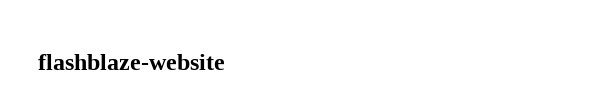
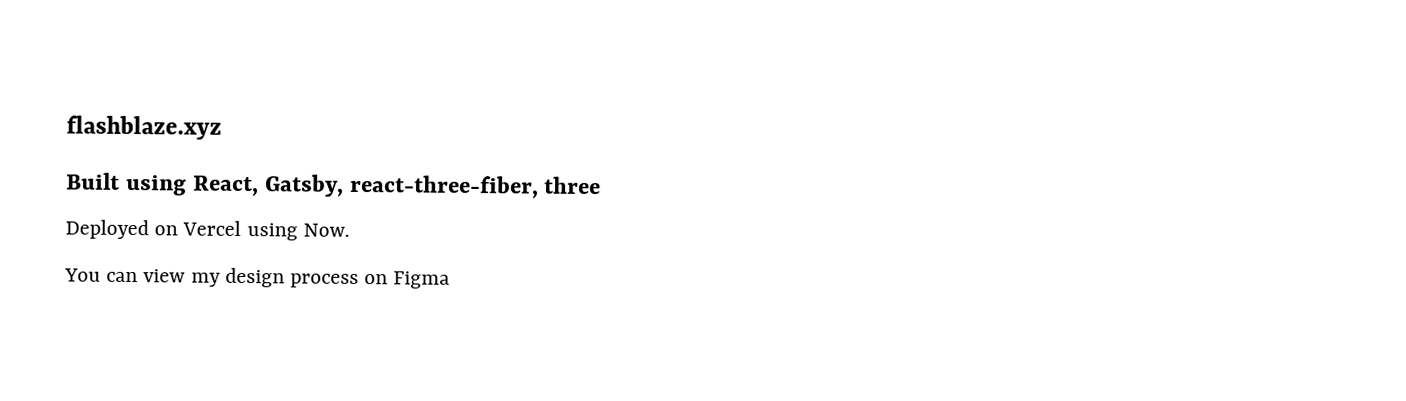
- flashblaze-website
+ flashblaze.xyz
+ Built using React, Gatsby, react-three-fiber, three
+ Deployed on Vercel using Now.
+ You can view my design process on Figma

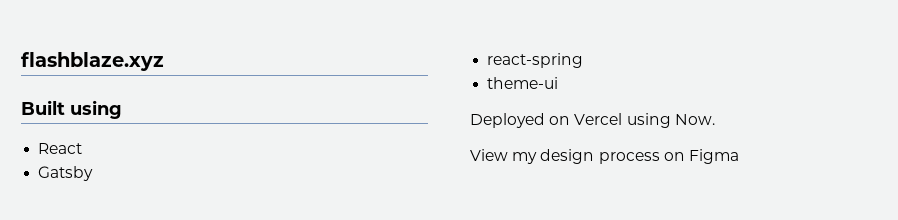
- Built using React, Gatsby, react-three-fiber, three
+ Built using
+ React
+ Gatsby
+ react-spring
+ theme-ui
- You can view my design process on Figma
+ View my design process on Figma

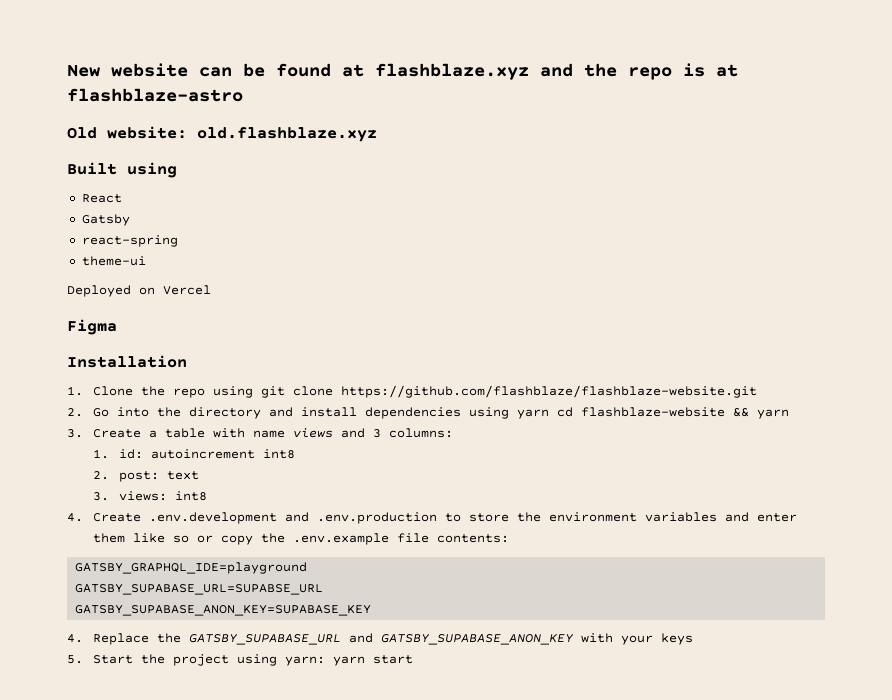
- flashblaze.xyz
+ New website can be found at flashblaze.xyz and the repo is at flashblaze-astro
+ Old website: old.flashblaze.xyz
- Deployed on Vercel using Now.
- View my design process on Figma
+ Deployed on Vercel
+ Figma
+ Installation
+ 1. Clone the repo using git clone https://github.com/flashblaze/flashblaze-website.git
+ 2. Go into the directory and install dependencies using yarn cd flashblaze-website && yarn
+ 3. Create a table with name views and 3 columns:
+ 1. id: autoincrement int8
+ 2. post: text
+ 3. views: int8
+ 4. Create .env.development and .env.production to store the environment variables and enter them like so or copy the .env.example file contents:
+ GATSBY_GRAPHQL_IDE=playground
+ GATSBY_SUPABASE_URL=SUPABSE_URL
+ GATSBY_SUPABASE_ANON_KEY=SUPABASE_KEY
+ 4. Replace the GATSBY_SUPABASE_URL and GATSBY_SUPABASE_ANON_KEY with your keys
+ 5. Start the project using yarn: yarn start

